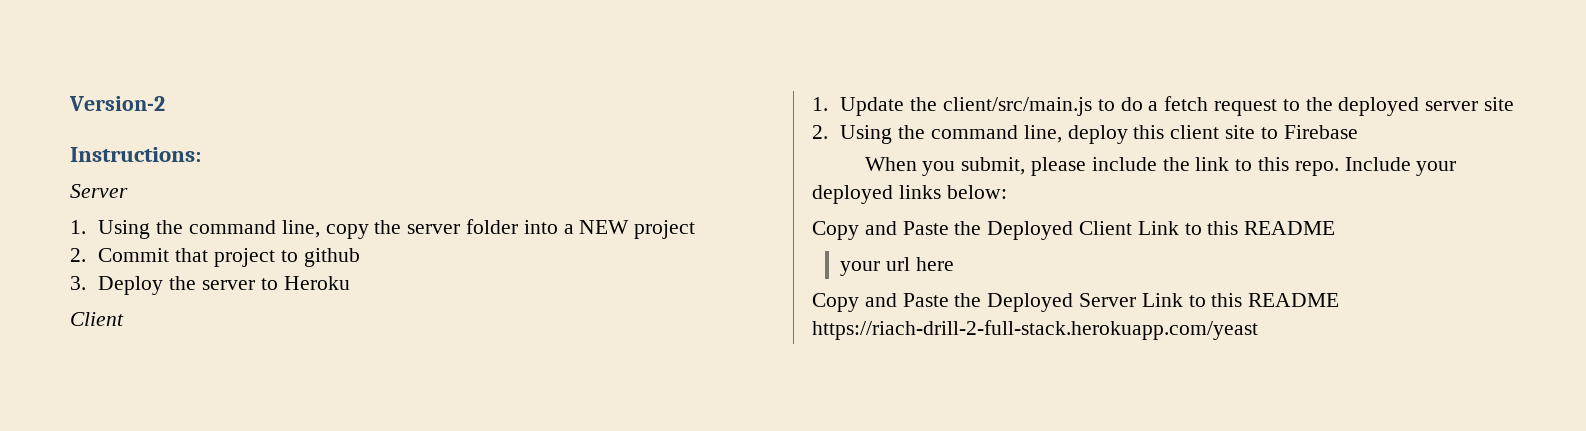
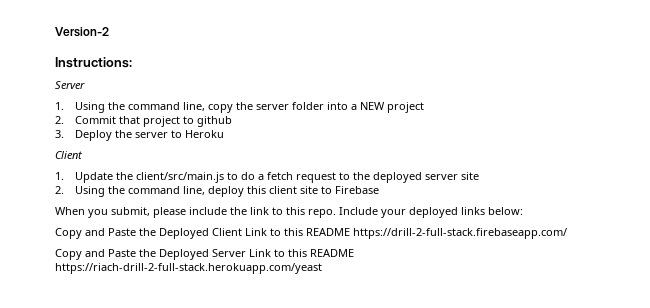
- Copy and Paste the Deployed Client Link to this README
- your url here
+ Copy and Paste the Deployed Client Link to this README https://drill-2-full-stack.firebaseapp.com/

